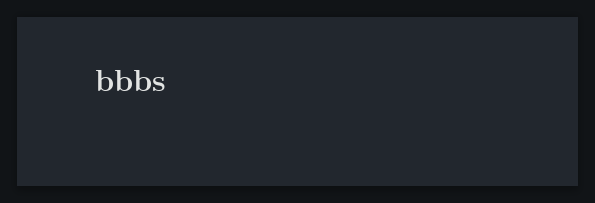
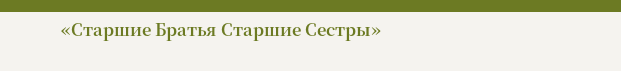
- bbbs
+ «Старшие Братья Старшие Сестры»

